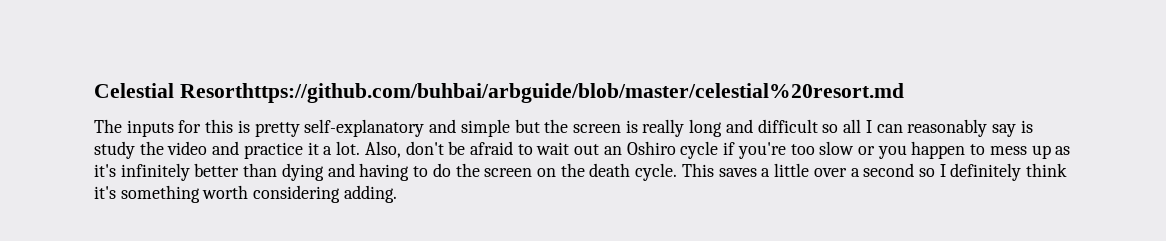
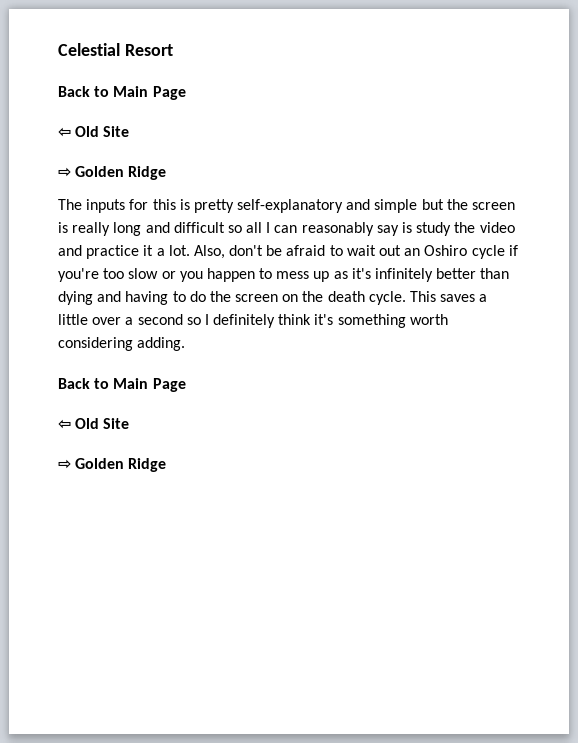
- Celestial Resorthttps://github.com/buhbai/arbguide/blob/master/celestial%20resort.md
+ Celestial Resort
+ Back to Main Page
+ ⇦ Old Site
+ ⇨ Golden Ridge
  This saves a little over a second so I definitely think it's something worth considering adding.
+ Back to Main Page
+ ⇦ Old Site
+ ⇨ Golden Ridge

